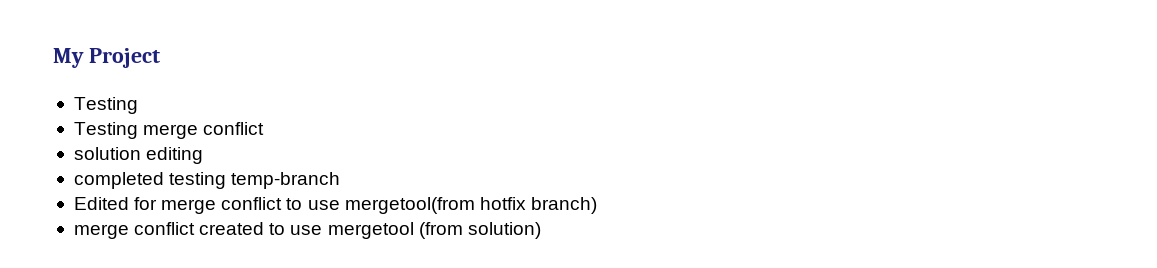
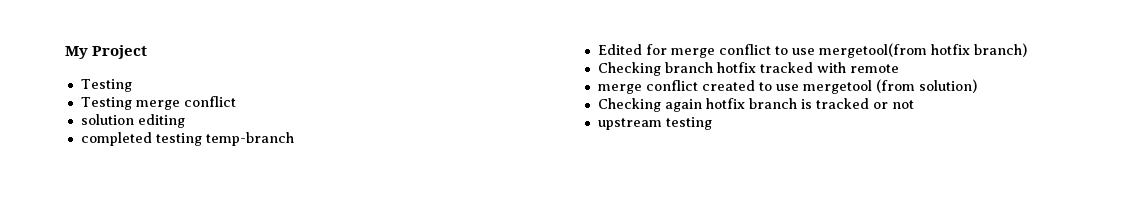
+ Checking branch hotfix tracked with remote
+ Checking again hotfix branch is tracked or not
+ upstream testing

